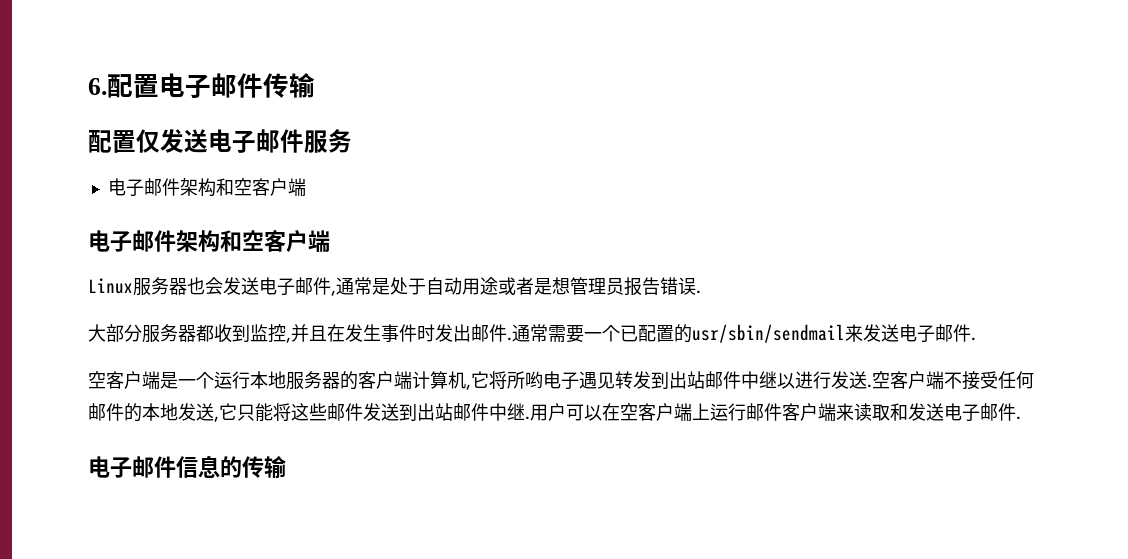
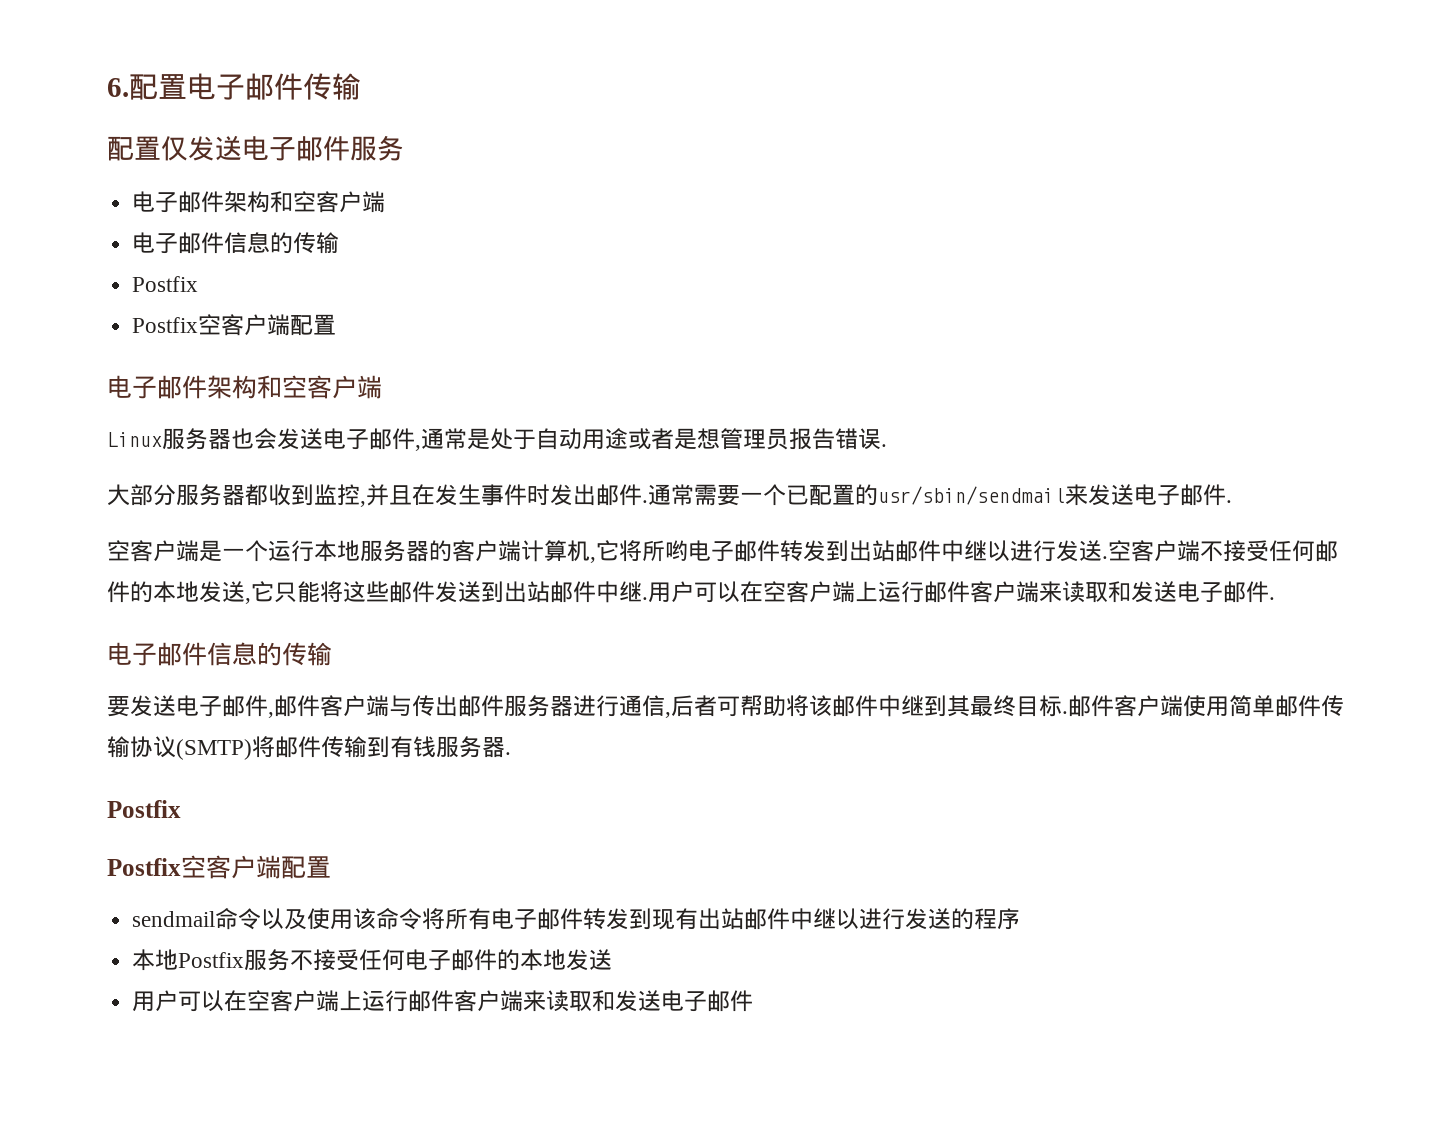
  配置仅发送电子邮件服务
  电子邮件架构和空客户端
+ 电子邮件信息的传输
+ Postfix
+ Postfix空客户端配置
- 空客户端是一个运行本地服务器的客户端计算机,它将所哟电子遇见转发到出站邮件中继以进行发送.
+ 空客户端是一个运行本地服务器的客户端计算机,它将所哟电子邮件转发到出站邮件中继以进行发送.
+ 要发送电子邮件,邮件客户端与传出邮件服务器进行通信,后者可帮助将该邮件中继到其最终目标.邮件客户端使用简单邮件传输协议(SMTP)将邮件传输到有钱服务器.
+ Postfix
+ Postfix空客户端配置
+ sendmail命令以及使用该命令将所有电子邮件转发到现有出站邮件中继以进行发送的程序
+ 本地Postfix服务不接受任何电子邮件的本地发送
+ 用户可以在空客户端上运行邮件客户端来读取和发送电子邮件

